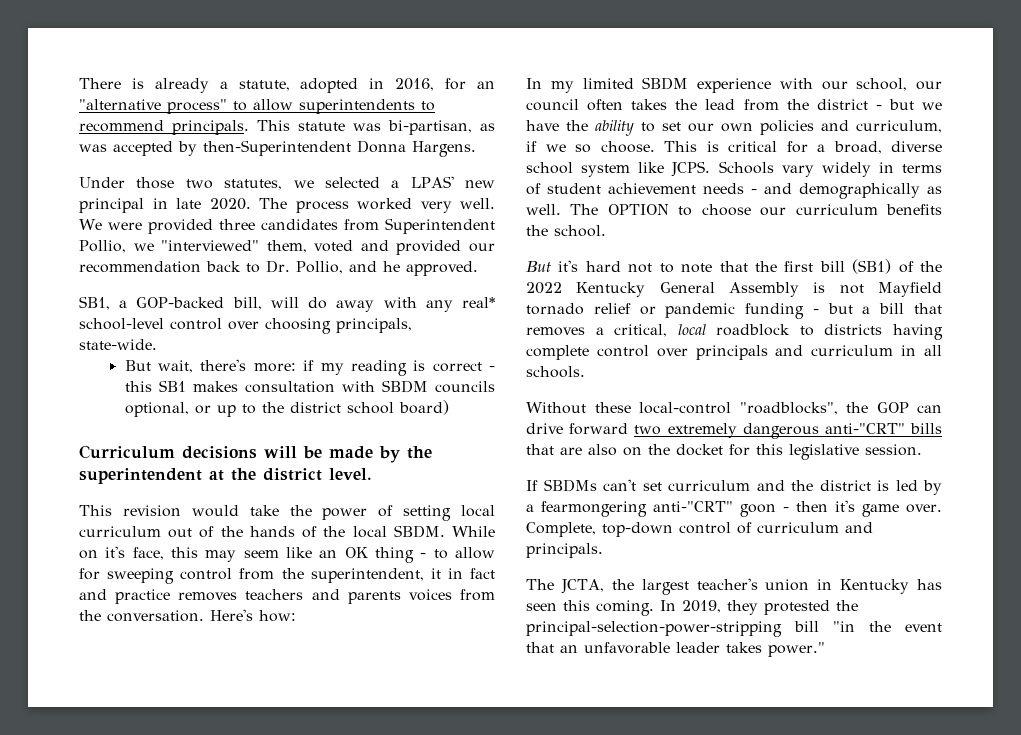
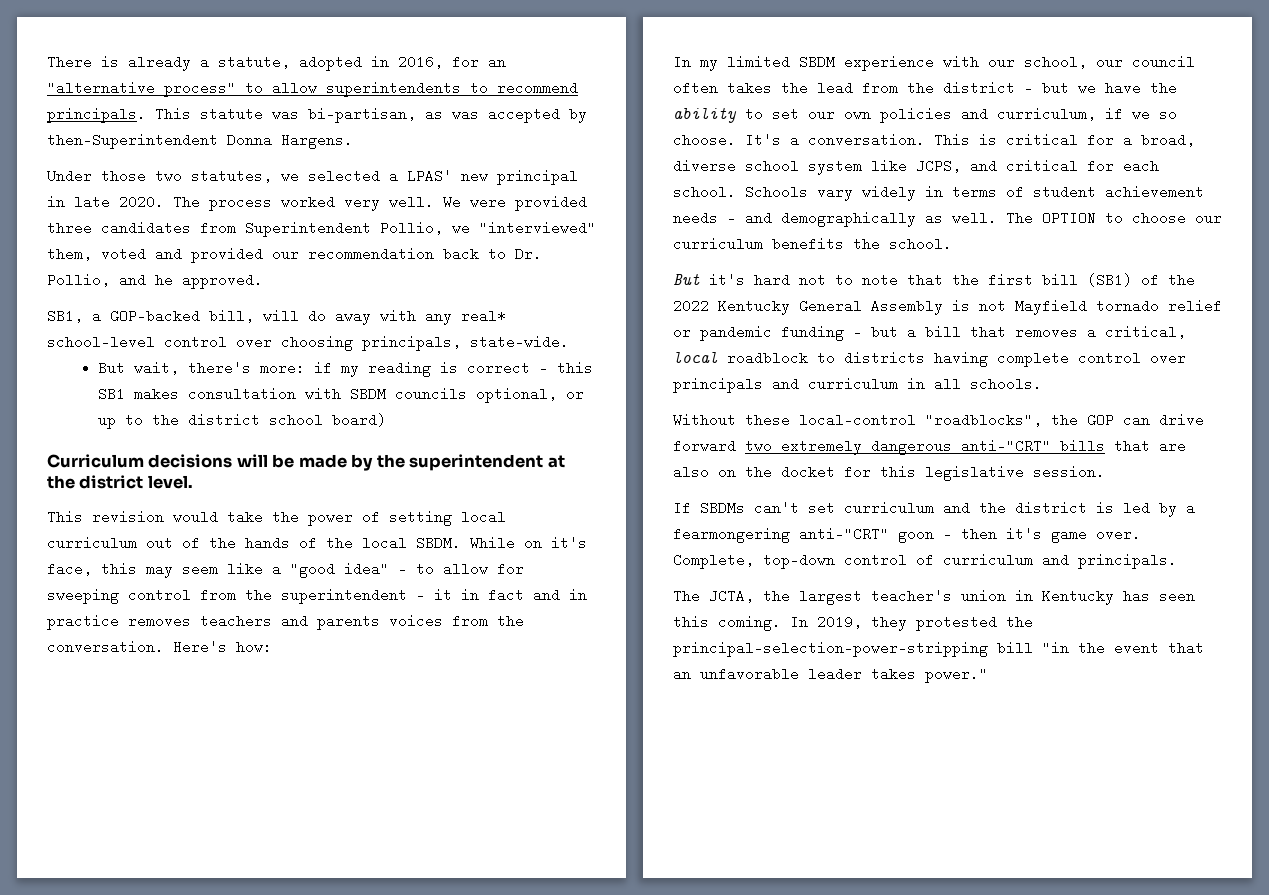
- While on it's face, this may seem like an OK thing - to allow for sweeping control from the superintendent, it in fact and practice removes teachers and parents voices from the conversation.
+ While on it's face, this may seem like a "good idea" - to allow for sweeping control from the superintendent - it in fact and in practice removes teachers and parents voices from the conversation.
+ It's a conversation.
- This is critical for a broad, diverse school system like JCPS.
+ This is critical for a broad, diverse school system like JCPS, and critical for each school.

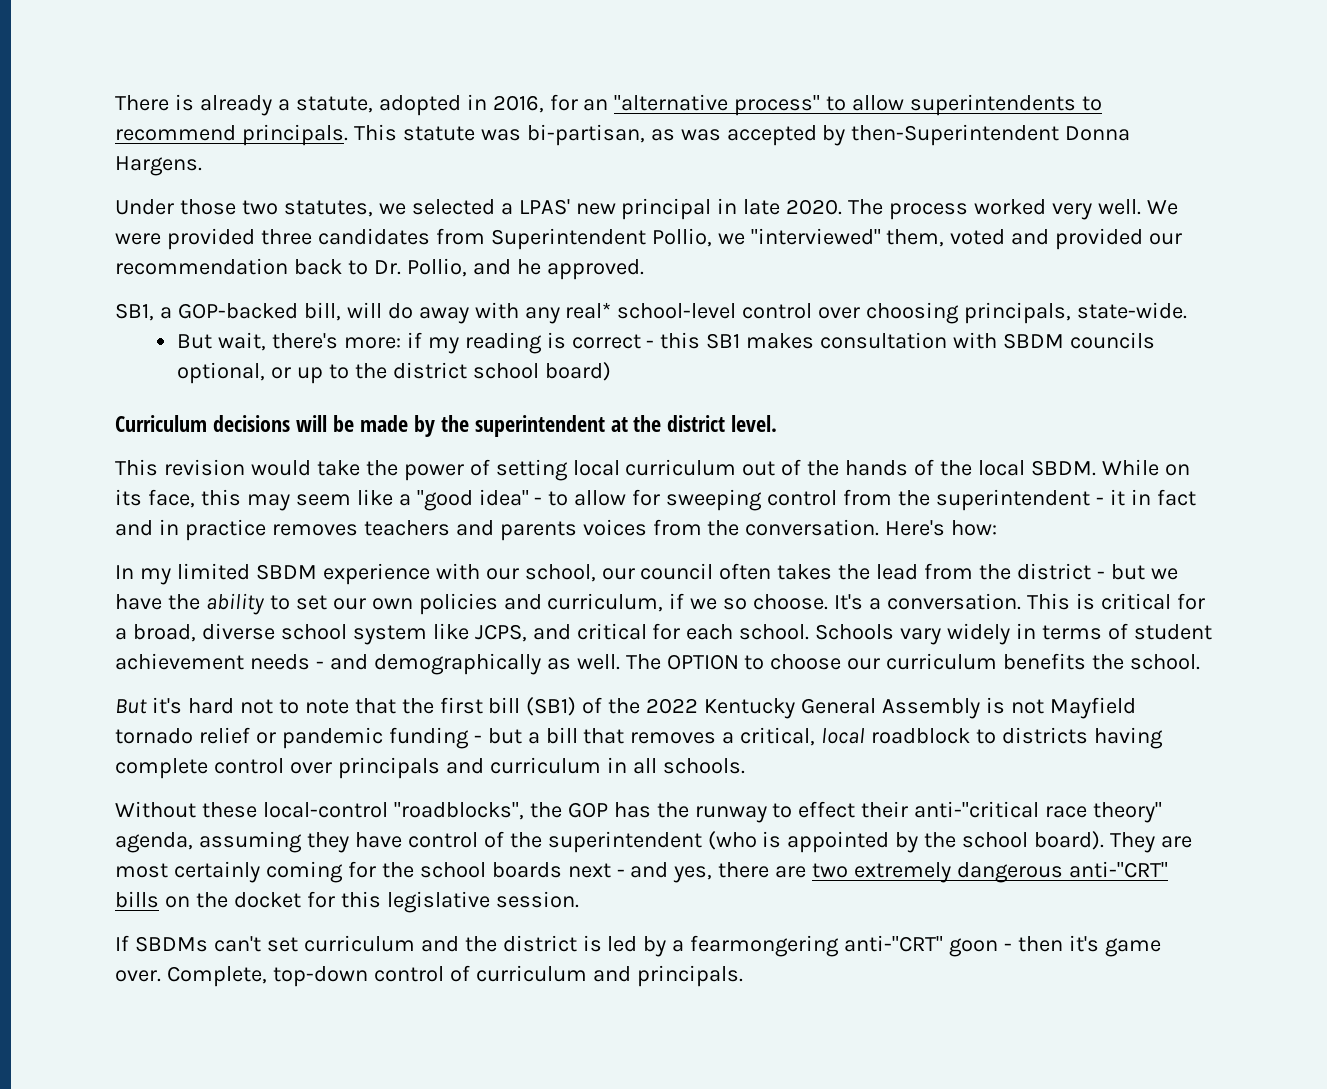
- While on it's face, this may seem like a "good idea" - to allow for sweeping control from the superintendent - it in fact and in practice removes teachers and parents voices from the conversation.
+ While on its face, this may seem like a "good idea" - to allow for sweeping control from the superintendent - it in fact and in practice removes teachers and parents voices from the conversation.
- Without these local-control "roadblocks", the GOP can drive forward two extremely dangerous anti-"CRT" bills that are also on the docket for this legislative session.
+ Without these local-control "roadblocks", the GOP has the runway to effect their anti-"critical race theory" agenda, assuming they have control of the superintendent (who is appointed by the school board). They are most certainly coming for the school boards next - and yes, there are two extremely dangerous anti-"CRT" bills on the docket for this legislative session.
- The JCTA, the largest teacher's union in Kentucky has seen this coming. In 2019, they protested the principal-selection-power-stripping bill "in the event that an unfavorable leader takes power."

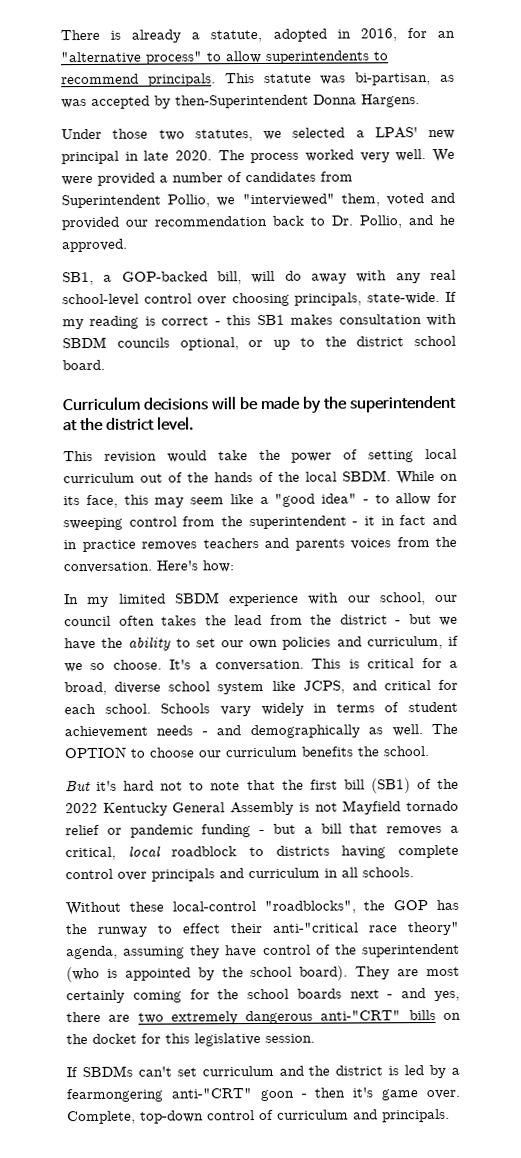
- We were provided three candidates from Superintendent Pollio, we "interviewed" them, voted and provided our recommendation back to Dr. Pollio, and he approved.
+ We were provided a number of candidates from Superintendent Pollio, we "interviewed" them, voted and provided our recommendation back to Dr. Pollio, and he approved.
- SB1, a GOP-backed bill, will do away with any real* school-level control over choosing principals, state-wide.
- But wait, there's more: if my reading is correct - this SB1 makes consultation with SBDM councils optional, or up to the district school board)
+ SB1, a GOP-backed bill, will do away with any real school-level control over choosing principals, state-wide. If my reading is correct - this SB1 makes consultation with SBDM councils optional, or up to the district school board.

